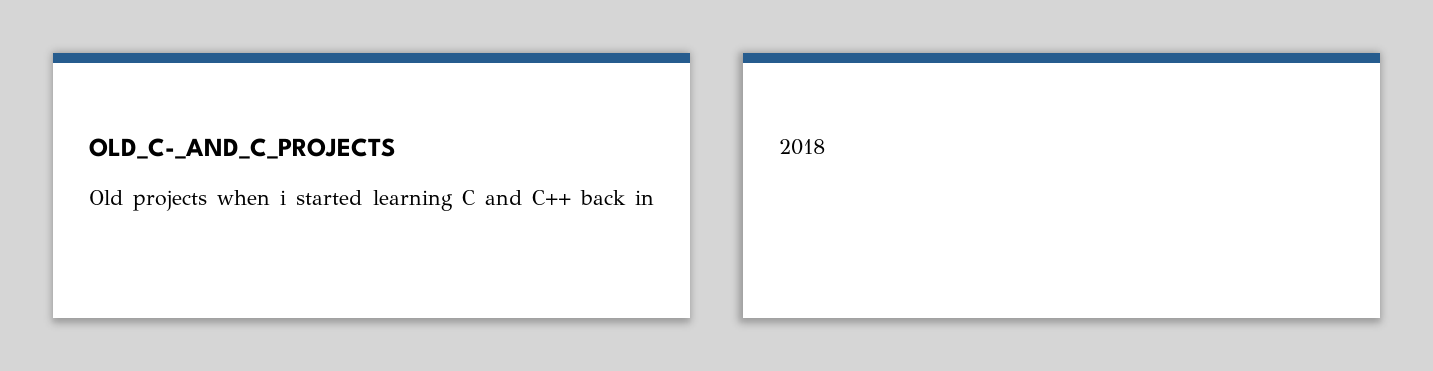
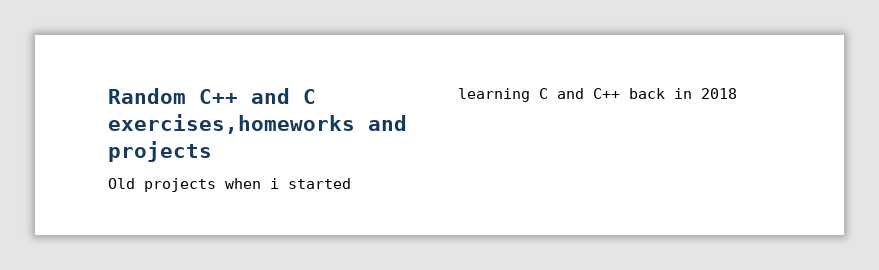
- OLD_C-_AND_C_PROJECTS
+ Random C++ and C exercises,homeworks and projects

